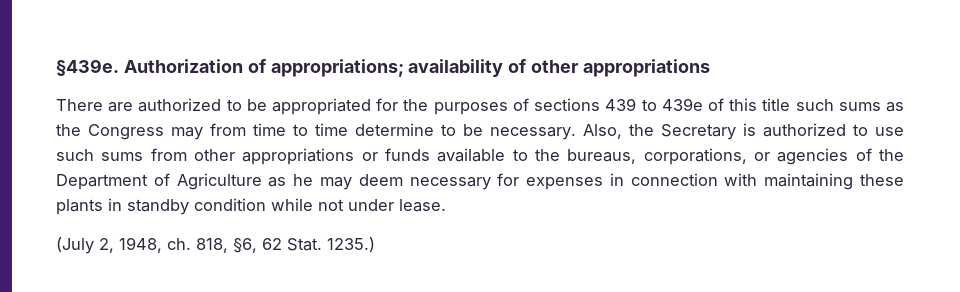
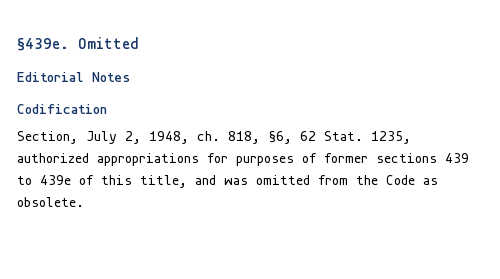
- Authorization of appropriations; availability of other appropriations
- There are authorized to be appropriated for the purposes of sections 439 to 439e of this title such sums as the Congress may from time to time determine to be necessary. Also, the Secretary is authorized to use such sums from other appropriations or funds available to the bureaus, corporations, or agencies of the Department of Agriculture as he may deem necessary for expenses in connection with maintaining these plants in standby condition while not under lease.
- (July 2, 1948, ch. 818, §6, 62 Stat.
+ Omitted
+ Editorial Notes
+ Codification
+ Section, July 2, 1948, ch. 818, §6, 62 Stat.
- 1235.)
+ 1235, authorized appropriations for purposes of former sections 439 to 439e of this title, and was omitted from the Code as obsolete.

